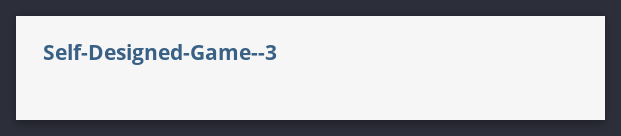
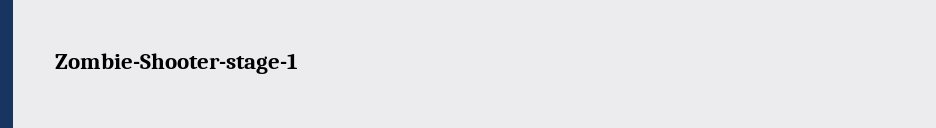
- Self-Designed-Game--3
+ Zombie-Shooter-stage-1

